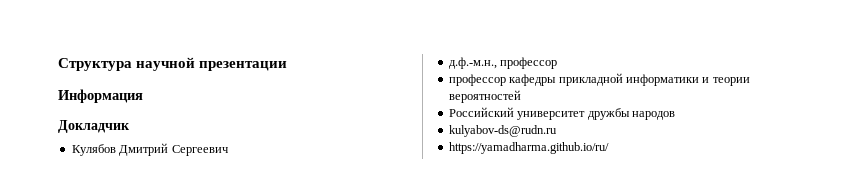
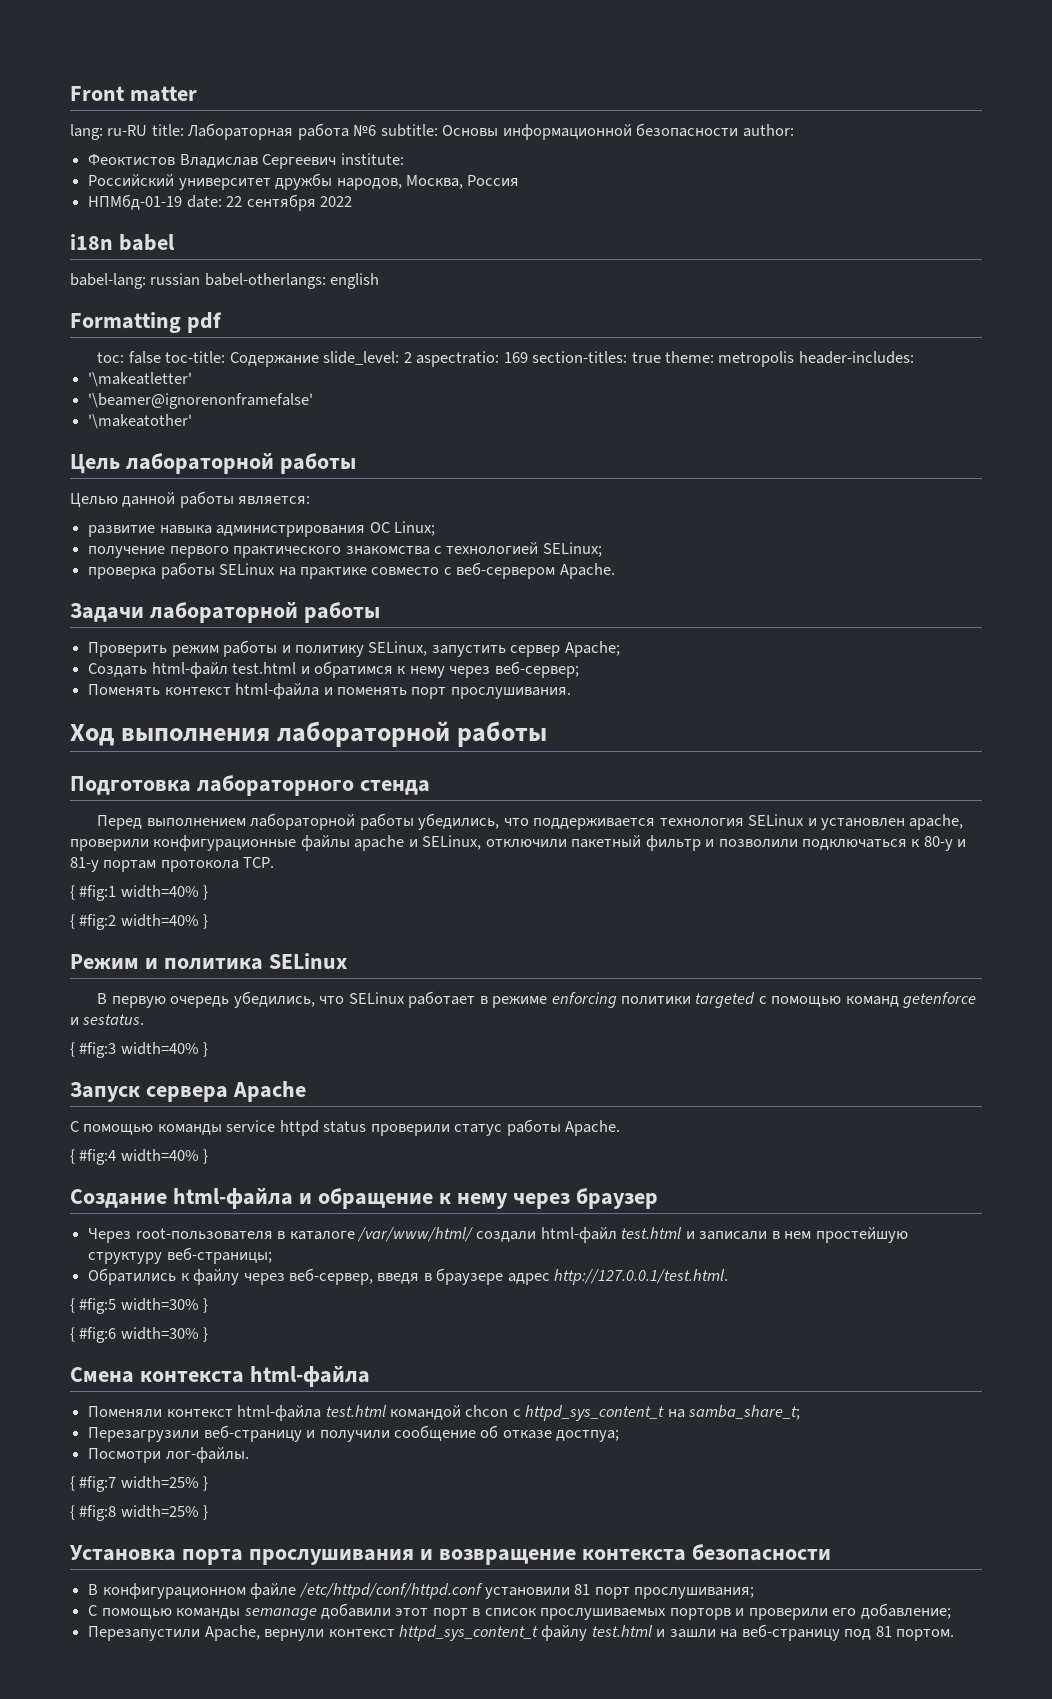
- Структура научной презентации
- Информация
- Докладчик
- Кулябов Дмитрий Сергеевич
- д.ф.-м.н., профессор
- профессор кафедры прикладной информатики и теории вероятностей
- Российский университет дружбы народов
- kulyabov-ds@rudn.ru
- https://yamadharma.github.io/ru/
+ Front matter
+ lang: ru-RU title: Лабораторная работа №6 subtitle: Основы информационной безопасности author:
+ Феоктистов Владислав Сергеевич institute:
+ Российский университет дружбы народов, Москва, Россия
+ НПМбд-01-19 date: 22 сентября 2022
+ i18n babel
+ babel-lang: russian babel-otherlangs: english
+ Formatting pdf
+ toc: false toc-title: Содержание slide_level: 2 aspectratio: 169 section-titles: true theme: metropolis header-includes:
+ '\makeatletter'
+ '\beamer@ignorenonframefalse'
+ '\makeatother'
+ Цель лабораторной работы
+ Целью данной работы является:
+ развитие навыка администрирования ОС Linux;
+ получение первого практического знакомства с технологией SELinux;
+ проверка работы SELinux на практике совместо с веб-сервером Apache.
+ Задачи лабораторной работы
+ Проверить режим работы и политику SELinux, запустить сервер Apache;
+ Создать html-файл test.html и обратимся к нему через веб-сервер;
+ Поменять контекст html-файла и поменять порт прослушивания.
+ Ход выполнения лабораторной работы
+ Подготовка лабораторного стенда
+ Перед выполнением лабораторной работы убедились, что поддерживается технология SELinux и установлен apache, проверили конфигурационные файлы apache и SELinux, отключили пакетный фильтр и позволили подключаться к 80-у и 81-у портам протокола TCP.
+ { #fig:1 width=40% }
+ { #fig:2 width=40% }
+ Режим и политика SELinux
+ В первую очередь убедились, что SELinux работает в режиме enforcing политики targeted с помощью команд getenforce и sestatus.
+ { #fig:3 width=40% }
+ Запуск сервера Apache
+ С помощью команды service httpd status проверили статус работы Apache.
+ { #fig:4 width=40% }
+ Создание html-файла и обращение к нему через браузер
+ Через root-пользователя в каталоге /var/www/html/ создали html-файл test.html и записали в нем простейшую структуру веб-страницы;
+ Обратились к файлу через веб-сервер, введя в браузере адрес http://127.0.0.1/test.html.
+ { #fig:5 width=30% }
+ { #fig:6 width=30% }
+ Смена контекста html-файла
+ Поменяли контекст html-файла test.html командой chcon с httpd_sys_content_t на samba_share_t;
+ Перезагрузили веб-страницу и получили сообщение об отказе достпуа;
+ Посмотри лог-файлы.
+ { #fig:7 width=25% }
+ { #fig:8 width=25% }
+ Установка порта прослушивания и возвращение контекста безопасности
+ В конфигурационном файле /etc/httpd/conf/httpd.conf установили 81 порт прослушивания;
+ С помощью команды semanage добавили этот порт в список прослушиваемых порторв и проверили его добавление;
+ Перезапустили Apache, вернули контекст httpd_sys_content_t файлу test.html и зашли на веб-страницу под 81 портом.

